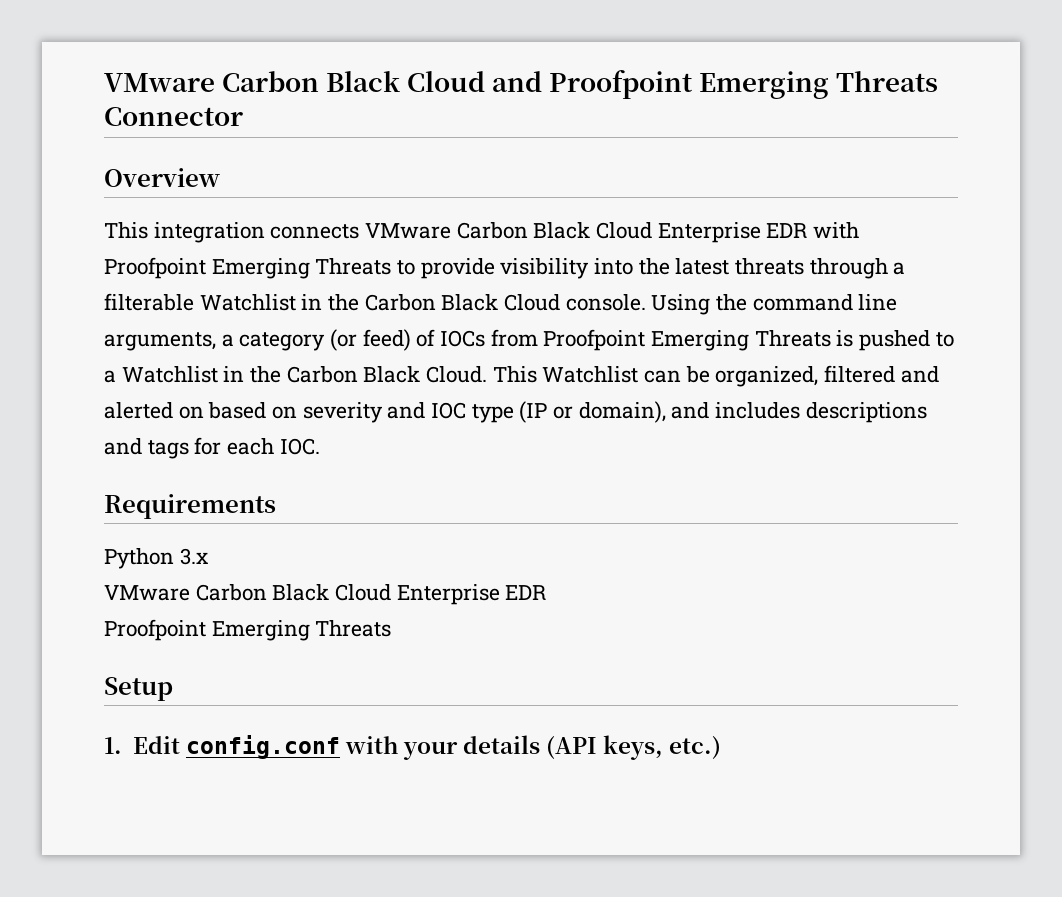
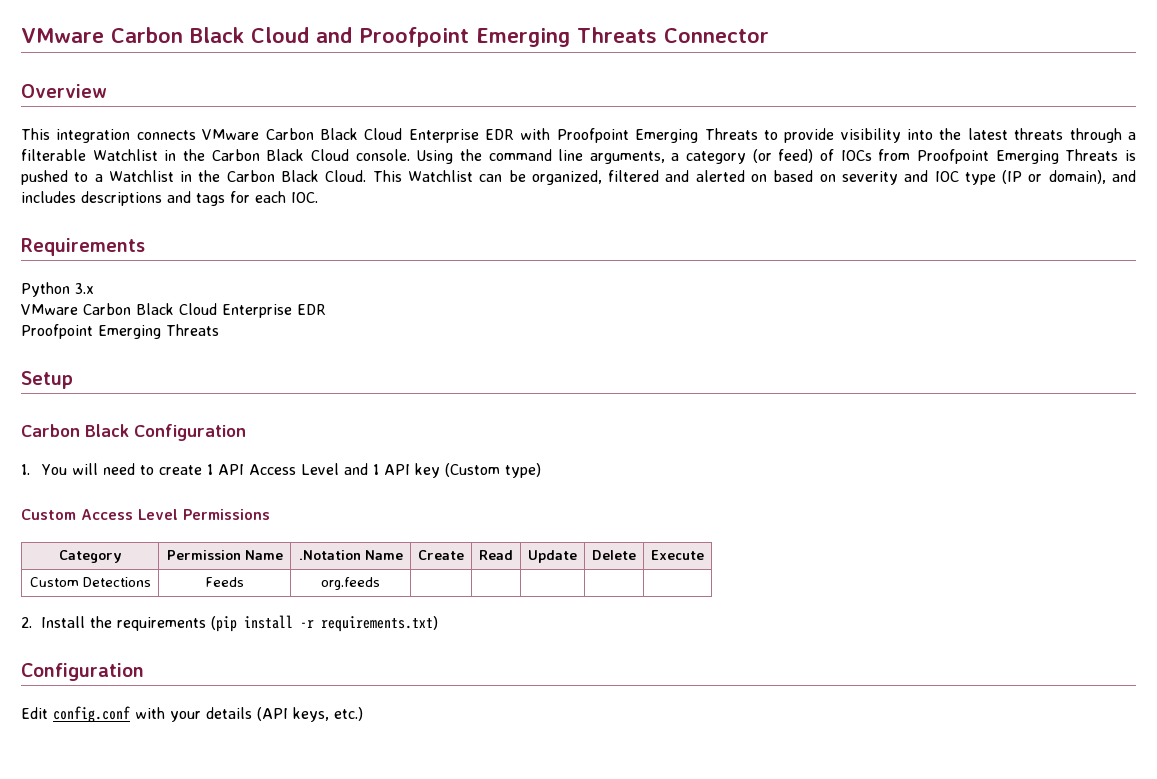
- 1. Edit config.conf with your details (API keys, etc.)
+ Carbon Black Configuration
+ 1. You will need to create 1 API Access Level and 1 API key (Custom type)
+ Custom Access Level Permissions
+ Category | Permission Name | .Notation Name | Create | Read | Update | Delete | Execute
+ Custom Detections | Feeds | org.feeds | | | | |
+ 2. Install the requirements (pip install -r requirements.txt)
+ Configuration
+ Edit config.conf with your details (API keys, etc.)

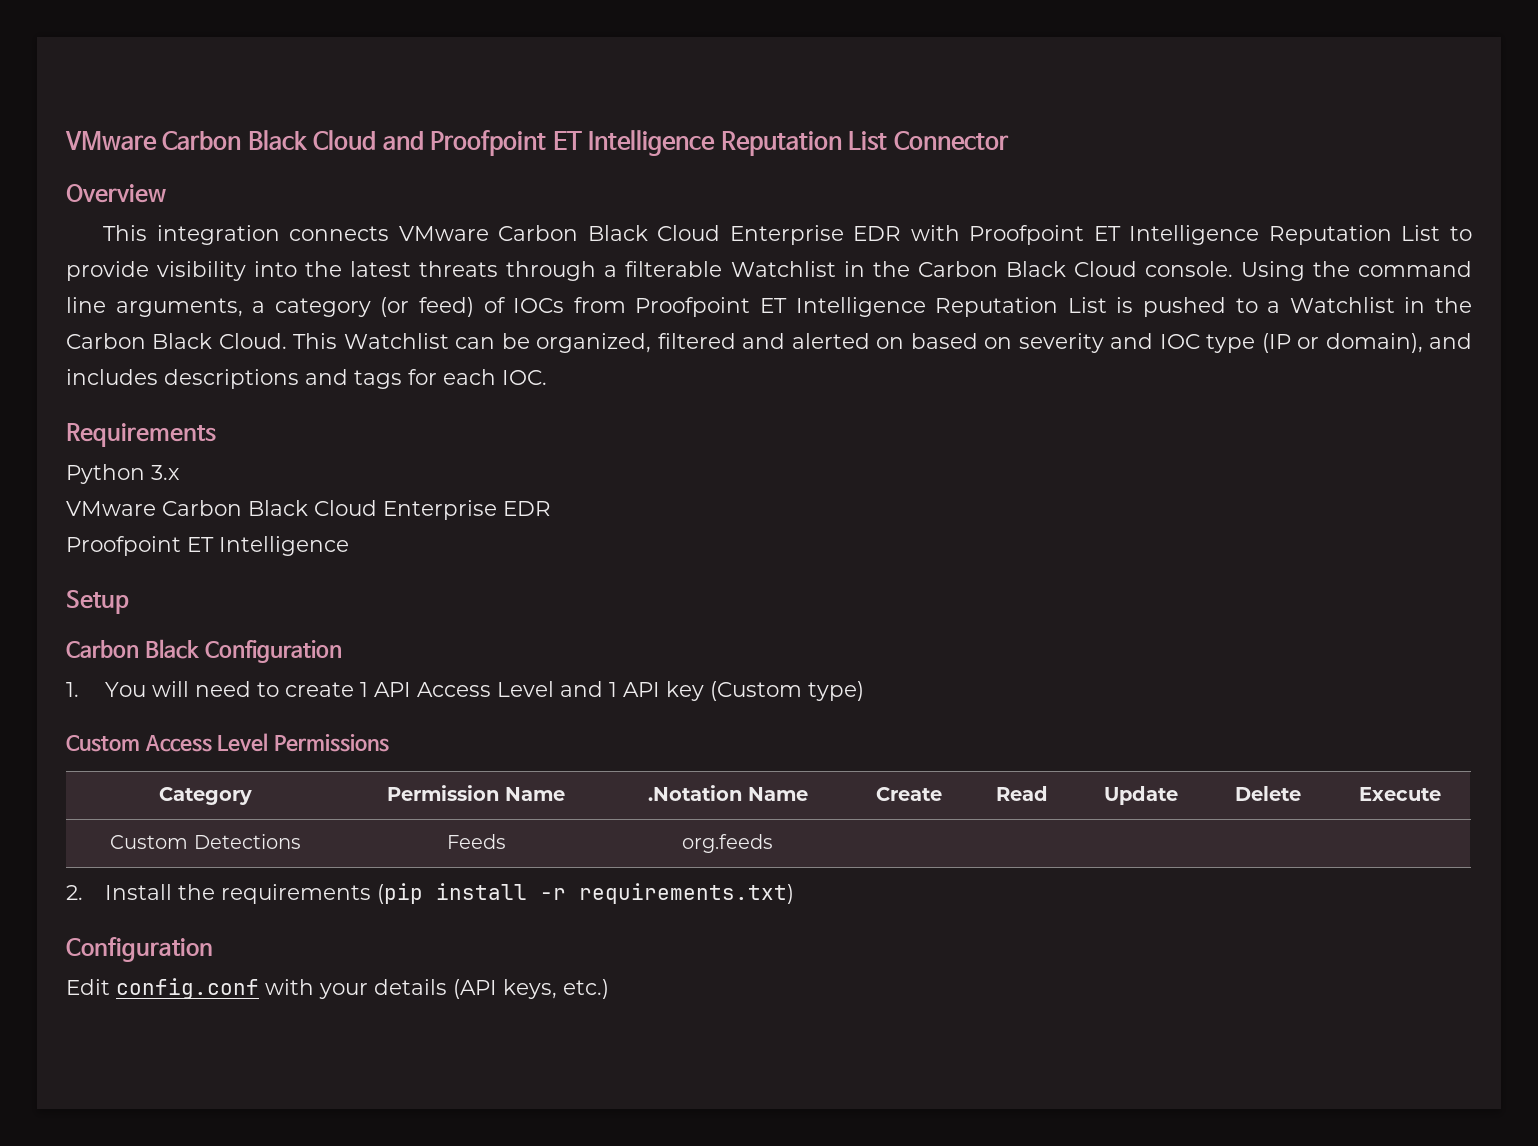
- VMware Carbon Black Cloud and Proofpoint Emerging Threats Connector
+ VMware Carbon Black Cloud and Proofpoint ET Intelligence Reputation List Connector
- This integration connects VMware Carbon Black Cloud Enterprise EDR with Proofpoint Emerging Threats to provide visibility into the latest threats through a filterable Watchlist in the Carbon Black Cloud console.
+ This integration connects VMware Carbon Black Cloud Enterprise EDR with Proofpoint ET Intelligence Reputation List to provide visibility into the latest threats through a filterable Watchlist in the Carbon Black Cloud console.
- Using the command line arguments, a category (or feed) of IOCs from Proofpoint Emerging Threats is pushed to a Watchlist in the Carbon Black Cloud.
+ Using the command line arguments, a category (or feed) of IOCs from Proofpoint ET Intelligence Reputation List is pushed to a Watchlist in the Carbon Black Cloud.
  Python 3.x
  VMware Carbon Black Cloud Enterprise EDR
- Proofpoint Emerging Threats
+ Proofpoint ET Intelligence

